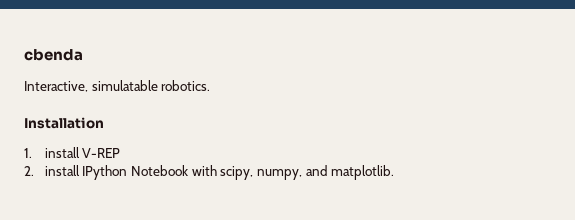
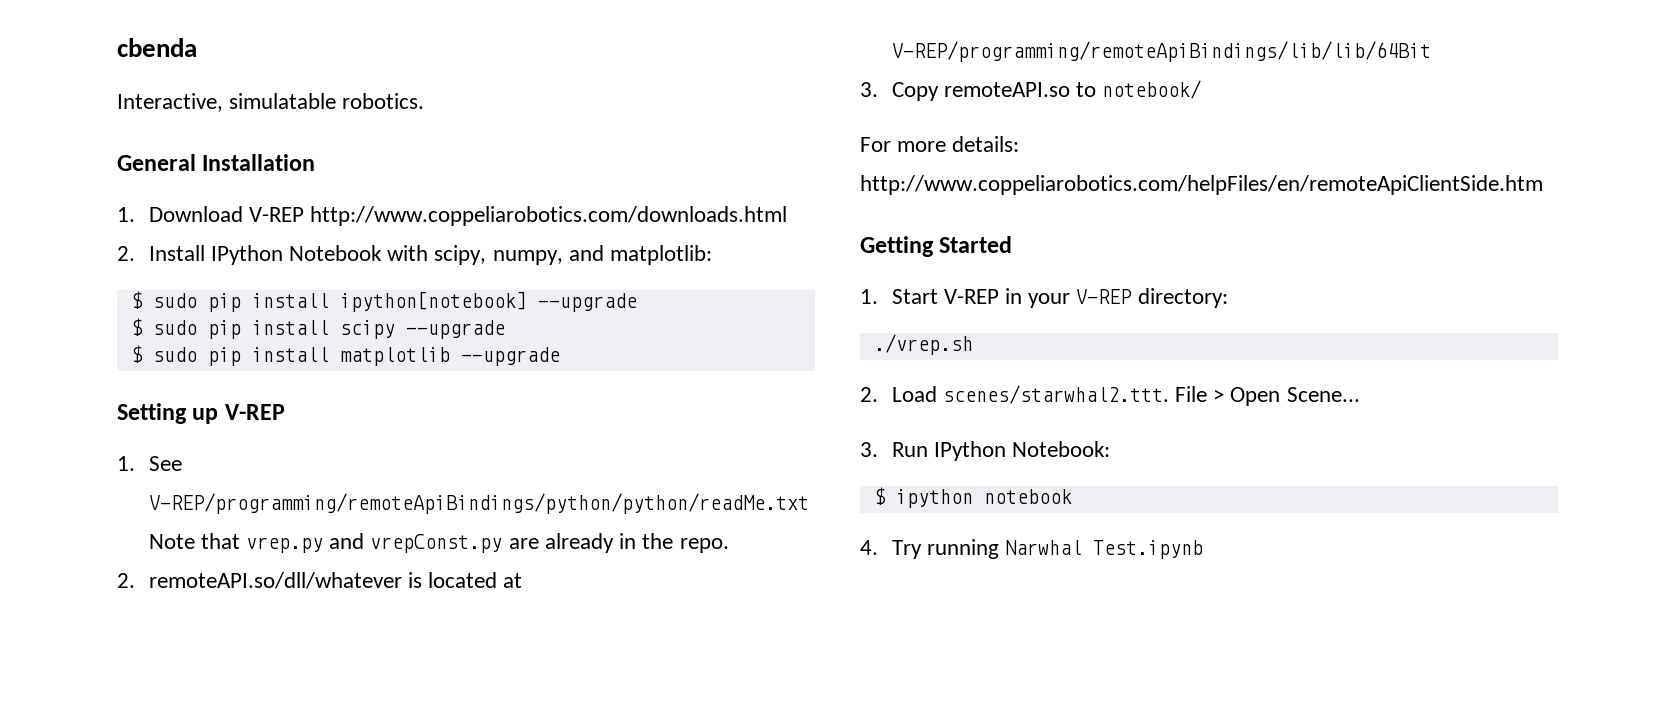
- Installation
+ General Installation
- 1. install V-REP
- 2. install IPython Notebook with scipy, numpy, and matplotlib.
+ 1. Download V-REP http://www.coppeliarobotics.com/downloads.html
+ 2. Install IPython Notebook with scipy, numpy, and matplotlib:
+ $ sudo pip install ipython[notebook] --upgrade
+ $ sudo pip install scipy --upgrade
+ $ sudo pip install matplotlib --upgrade
+ Setting up V-REP
+ 1. See V-REP/programming/remoteApiBindings/python/python/readMe.txt Note that vrep.py and vrepConst.py are already in the repo.
+ 2. remoteAPI.so/dll/whatever is located at V-REP/programming/remoteApiBindings/lib/lib/64Bit
+ 3. Copy remoteAPI.so to notebook/
+ For more details: http://www.coppeliarobotics.com/helpFiles/en/remoteApiClientSide.htm
+ Getting Started
+ 1. Start V-REP in your V-REP directory:
+ ./vrep.sh
+ 2. Load scenes/starwhal2.ttt. File > Open Scene...
+ 3. Run IPython Notebook:
+ $ ipython notebook
+ 4. Try running Narwhal Test.ipynb

